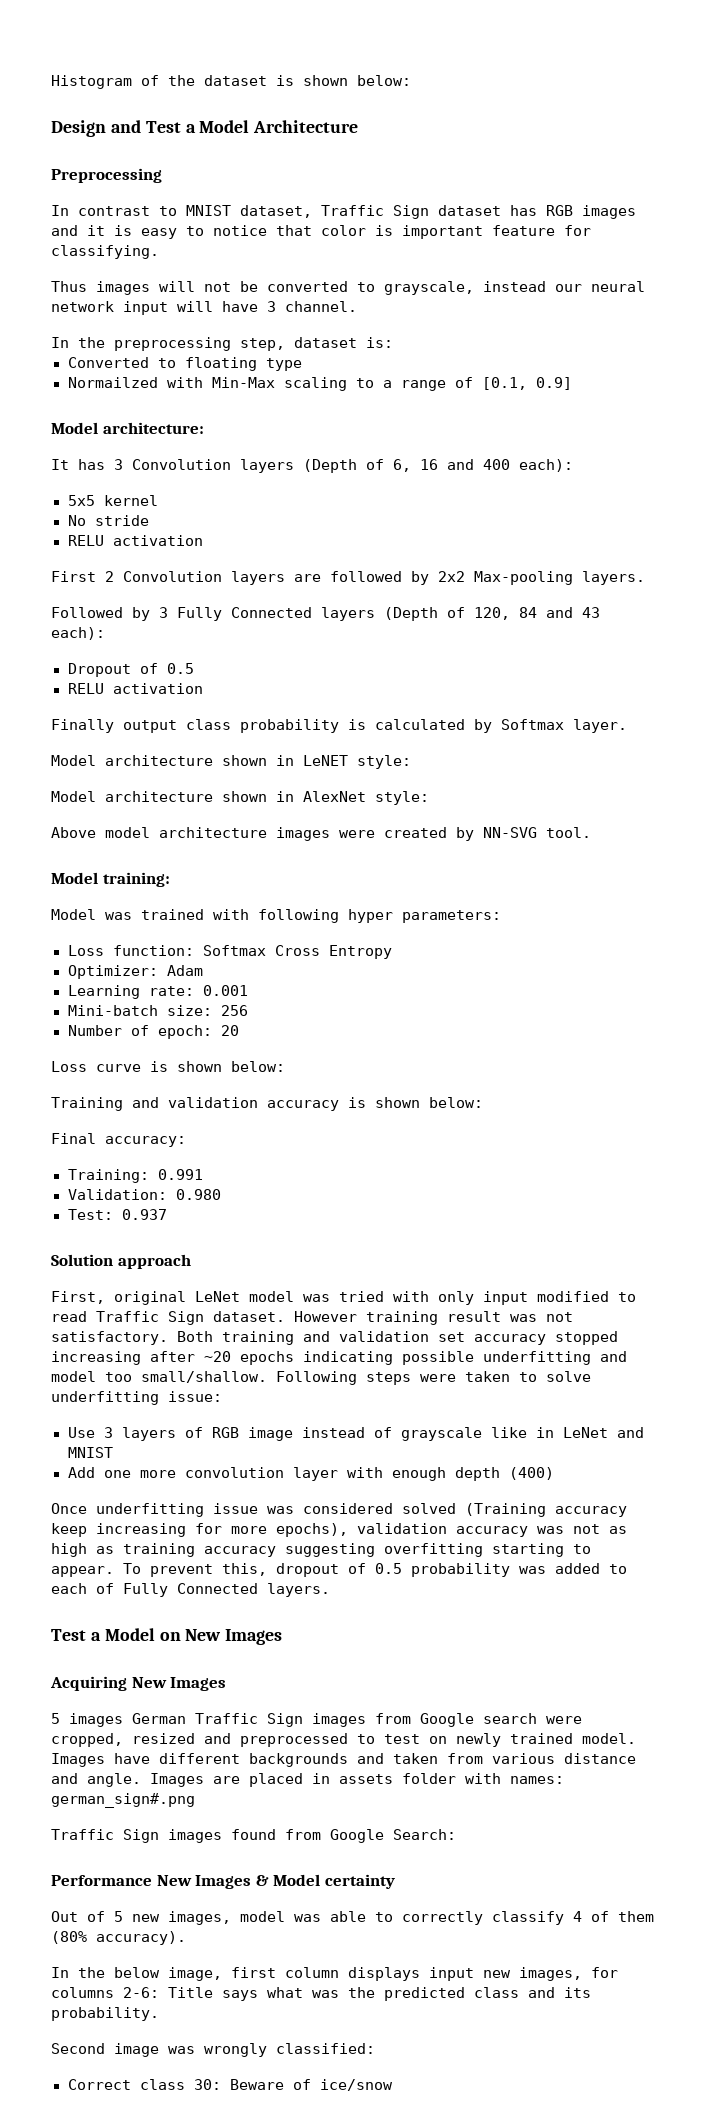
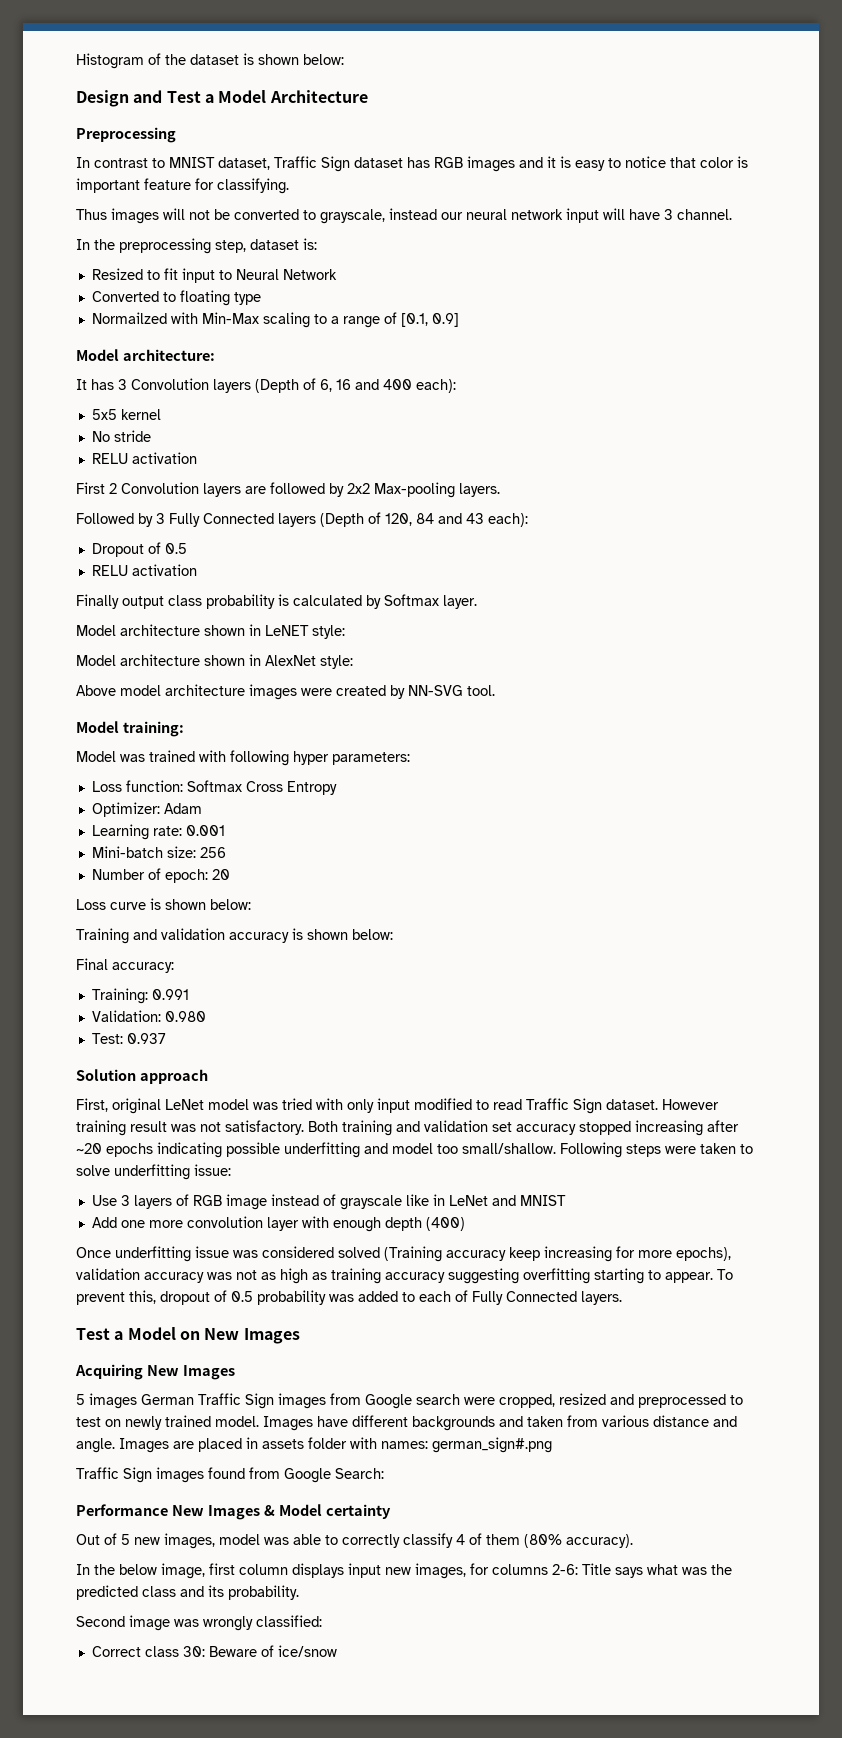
+ Resized to fit input to Neural Network

